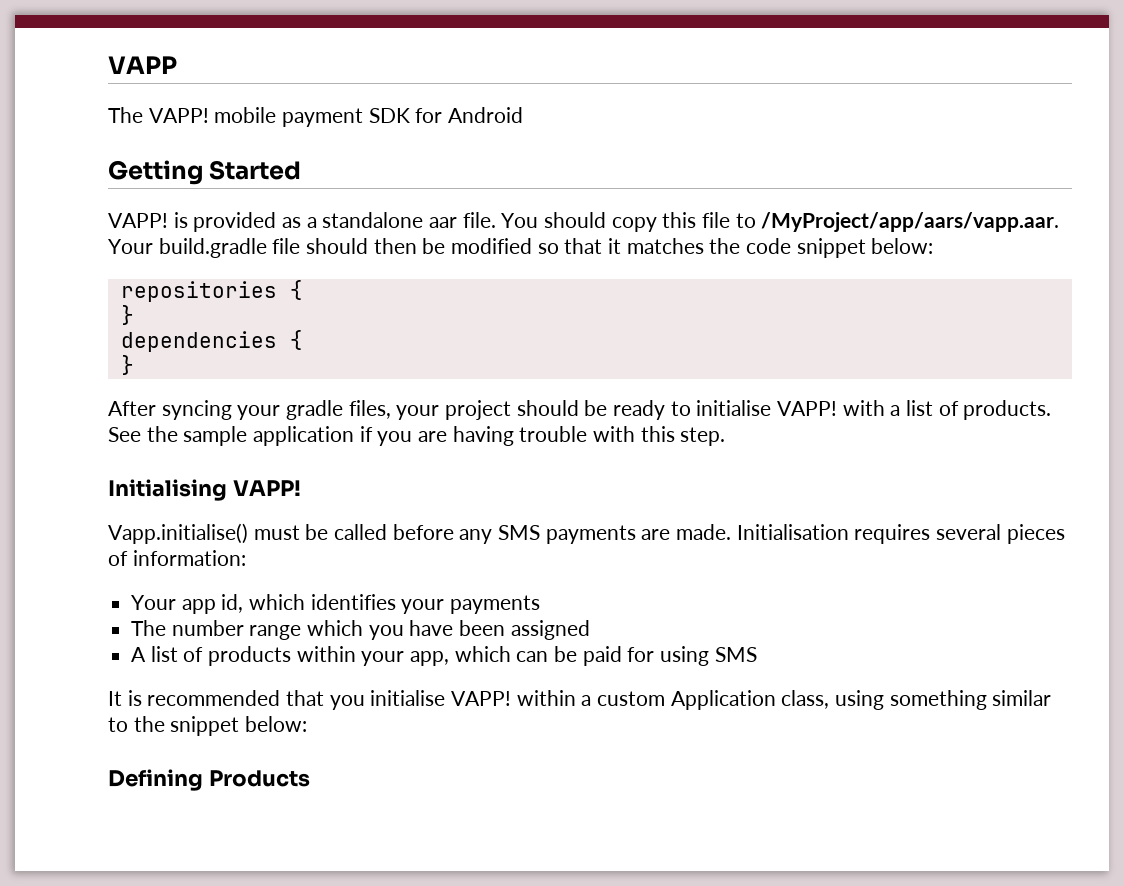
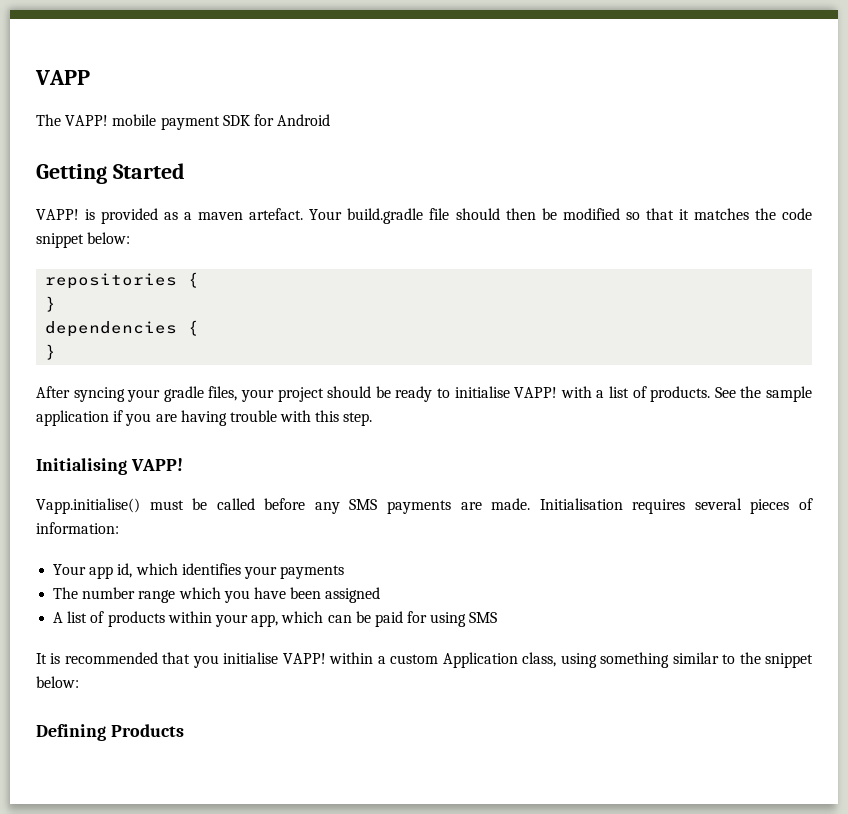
- VAPP! is provided as a standalone aar file. You should copy this file to /MyProject/app/aars/vapp.aar. Your build.gradle file should then be modified so that it matches the code snippet below:
+ VAPP! is provided as a maven artefact. Your build.gradle file should then be modified so that it matches the code snippet below:

